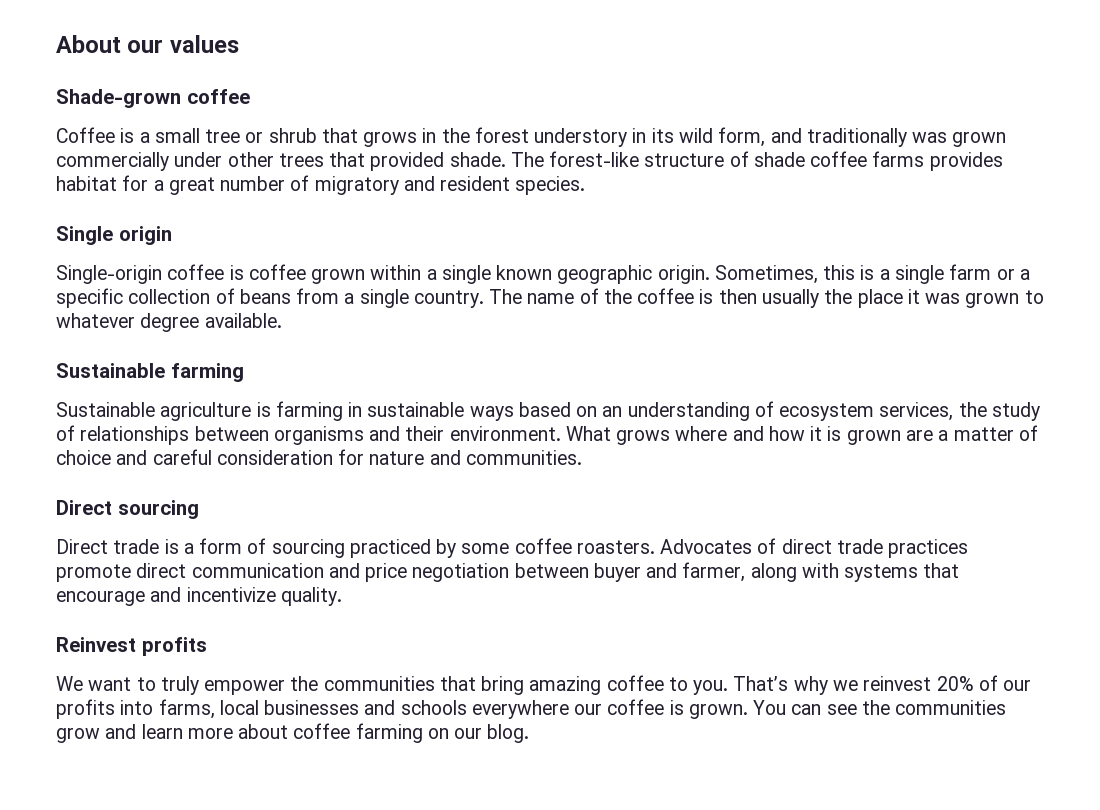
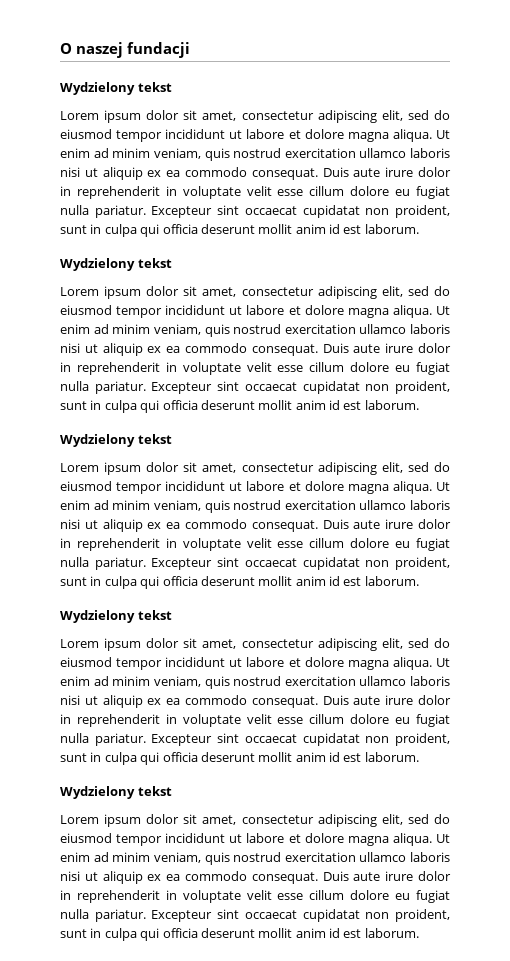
- About our values
- Shade-grown coffee
- Coffee is a small tree or shrub that grows in the forest understory in its wild form, and traditionally was grown commercially under other trees that provided shade. The forest-like structure of shade coffee farms provides habitat for a great number of migratory and resident species.
- Single origin
- Single-origin coffee is coffee grown within a single known geographic origin. Sometimes, this is a single farm or a specific collection of beans from a single country. The name of the coffee is then usually the place it was grown to whatever degree available.
- Sustainable farming
- Sustainable agriculture is farming in sustainable ways based on an understanding of ecosystem services, the study of relationships between organisms and their environment. What grows where and how it is grown are a matter of choice and careful consideration for nature and communities.
- Direct sourcing
- Direct trade is a form of sourcing practiced by some coffee roasters. Advocates of direct trade practices promote direct communication and price negotiation between buyer and farmer, along with systems that encourage and incentivize quality.
- Reinvest profits
- We want to truly empower the communities that bring amazing coffee to you. That’s why we reinvest 20% of our profits into farms, local businesses and schools everywhere our coffee is grown. You can see the communities grow and learn more about coffee farming on our blog.
+ O naszej fundacji
+ Wydzielony tekst
+ Lorem ipsum dolor sit amet, consectetur adipiscing elit, sed do eiusmod tempor incididunt ut labore et dolore magna aliqua. Ut enim ad minim veniam, quis nostrud exercitation ullamco laboris nisi ut aliquip ex ea commodo consequat. Duis aute irure dolor in reprehenderit in voluptate velit esse cillum dolore eu fugiat nulla pariatur. Excepteur sint occaecat cupidatat non proident, sunt in culpa qui officia deserunt mollit anim id est laborum.
+ Wydzielony tekst
+ Lorem ipsum dolor sit amet, consectetur adipiscing elit, sed do eiusmod tempor incididunt ut labore et dolore magna aliqua. Ut enim ad minim veniam, quis nostrud exercitation ullamco laboris nisi ut aliquip ex ea commodo consequat. Duis aute irure dolor in reprehenderit in voluptate velit esse cillum dolore eu fugiat nulla pariatur. Excepteur sint occaecat cupidatat non proident, sunt in culpa qui officia deserunt mollit anim id est laborum.
+ Wydzielony tekst
+ Lorem ipsum dolor sit amet, consectetur adipiscing elit, sed do eiusmod tempor incididunt ut labore et dolore magna aliqua. Ut enim ad minim veniam, quis nostrud exercitation ullamco laboris nisi ut aliquip ex ea commodo consequat. Duis aute irure dolor in reprehenderit in voluptate velit esse cillum dolore eu fugiat nulla pariatur. Excepteur sint occaecat cupidatat non proident, sunt in culpa qui officia deserunt mollit anim id est laborum.
+ Wydzielony tekst
+ Lorem ipsum dolor sit amet, consectetur adipiscing elit, sed do eiusmod tempor incididunt ut labore et dolore magna aliqua. Ut enim ad minim veniam, quis nostrud exercitation ullamco laboris nisi ut aliquip ex ea commodo consequat. Duis aute irure dolor in reprehenderit in voluptate velit esse cillum dolore eu fugiat nulla pariatur. Excepteur sint occaecat cupidatat non proident, sunt in culpa qui officia deserunt mollit anim id est laborum.
+ Wydzielony tekst
+ Lorem ipsum dolor sit amet, consectetur adipiscing elit, sed do eiusmod tempor incididunt ut labore et dolore magna aliqua. Ut enim ad minim veniam, quis nostrud exercitation ullamco laboris nisi ut aliquip ex ea commodo consequat. Duis aute irure dolor in reprehenderit in voluptate velit esse cillum dolore eu fugiat nulla pariatur. Excepteur sint occaecat cupidatat non proident, sunt in culpa qui officia deserunt mollit anim id est laborum.

